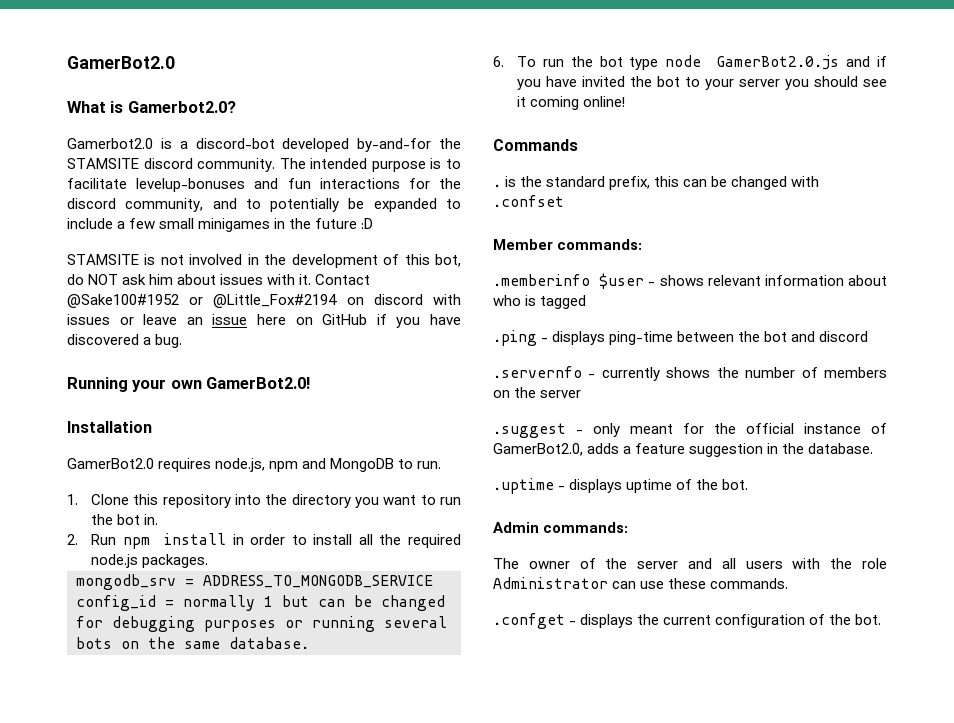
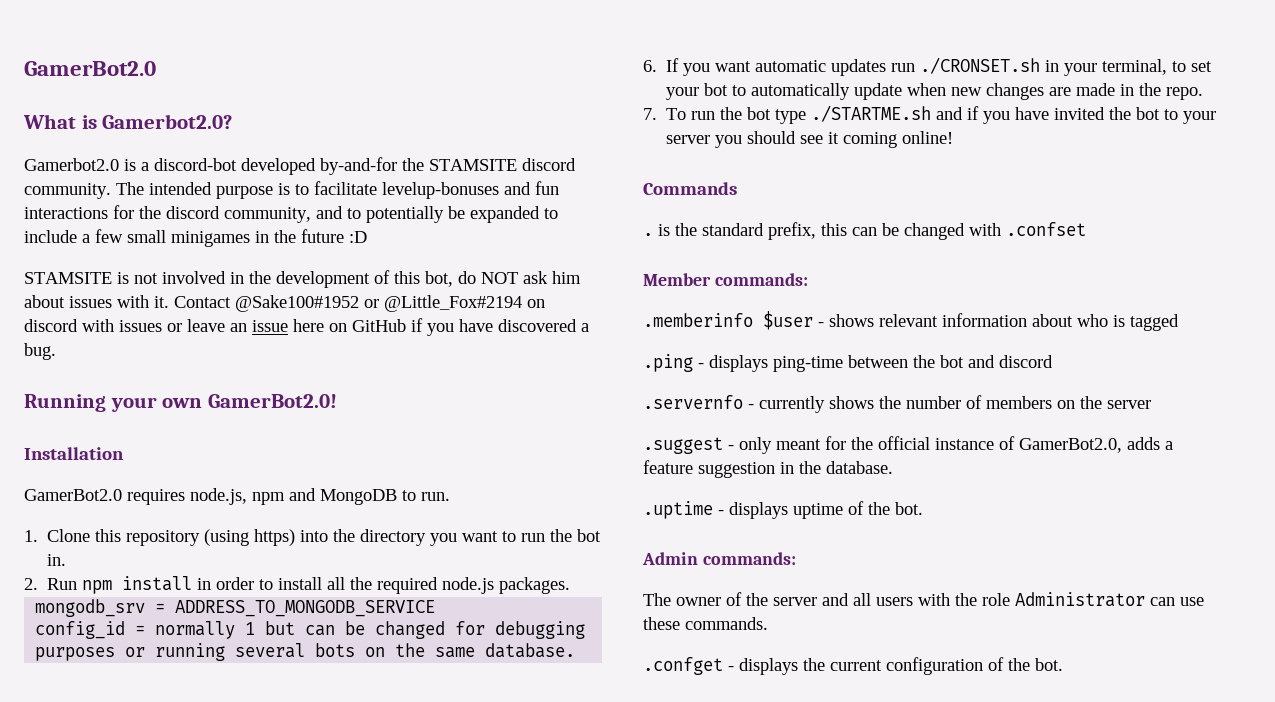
- 1. Clone this repository into the directory you want to run the bot in.
+ 1. Clone this repository (using https) into the directory you want to run the bot in.
- 6. To run the bot type node GamerBot2.0.js and if you have invited the bot to your server you should see it coming online!
+ 6. If you want automatic updates run ./CRONSET.sh in your terminal, to set your bot to automatically update when new changes are made in the repo.
+ 7. To run the bot type ./STARTME.sh and if you have invited the bot to your server you should see it coming online!

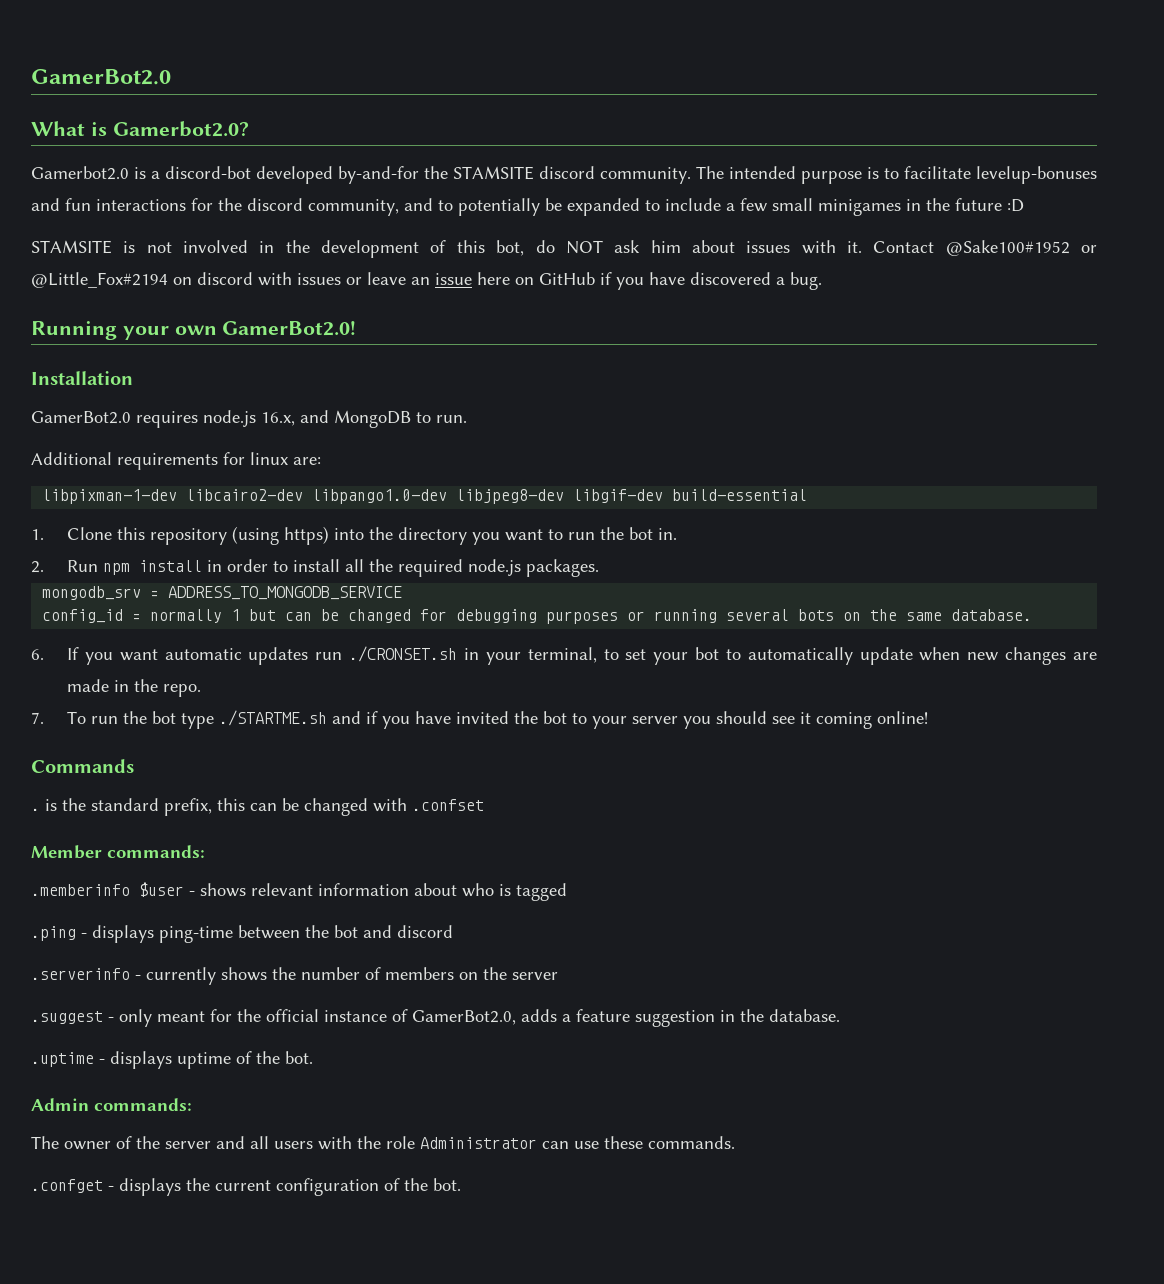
- GamerBot2.0 requires node.js, npm and MongoDB to run.
+ GamerBot2.0 requires node.js 16.x, and MongoDB to run.
+ Additional requirements for linux are:
+ libpixman-1-dev libcairo2-dev libpango1.0-dev libjpeg8-dev libgif-dev build-essential
- .servernfo - currently shows the number of members on the server
+ .serverinfo - currently shows the number of members on the server

